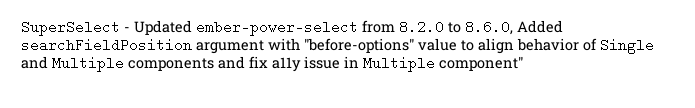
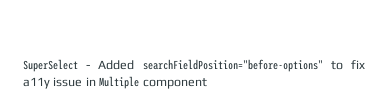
- SuperSelect - Updated ember-power-select from 8.2.0 to 8.6.0, Added searchFieldPosition argument with "before-options" value to align behavior of Single and Multiple components and fix a11y issue in Multiple component"
+ SuperSelect - Added searchFieldPosition="before-options" to fix a11y issue in Multiple component

